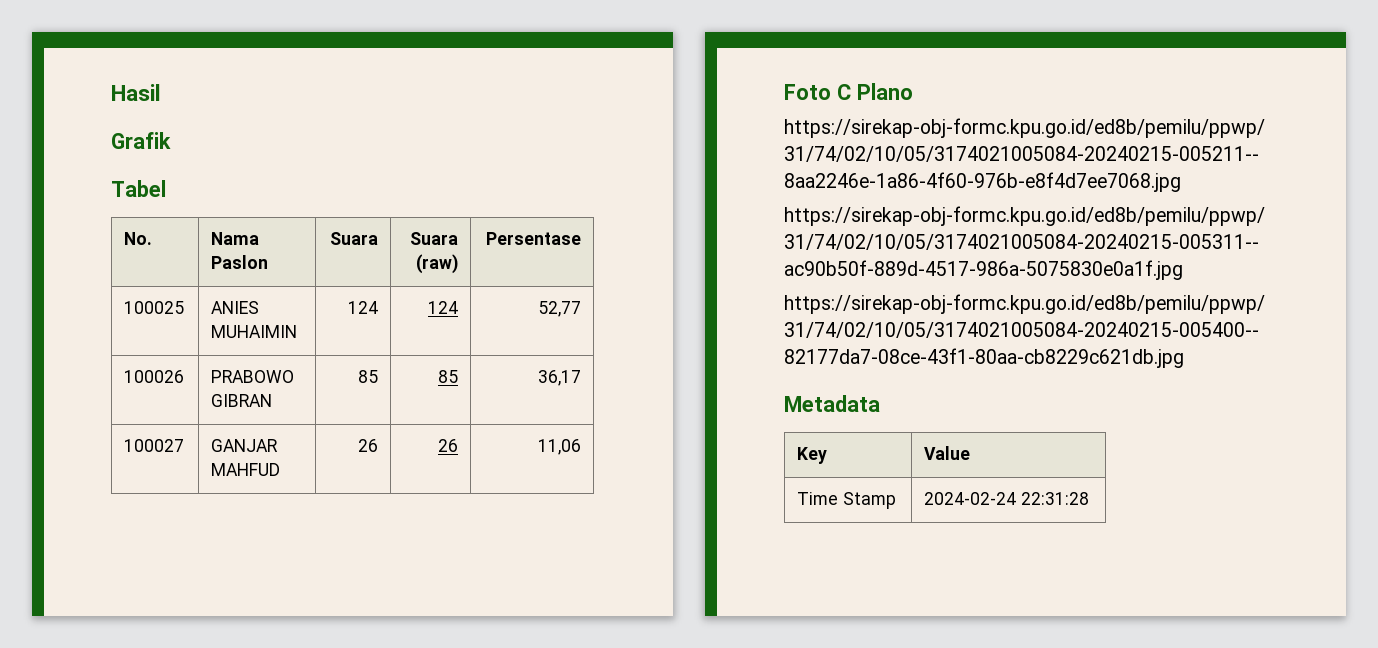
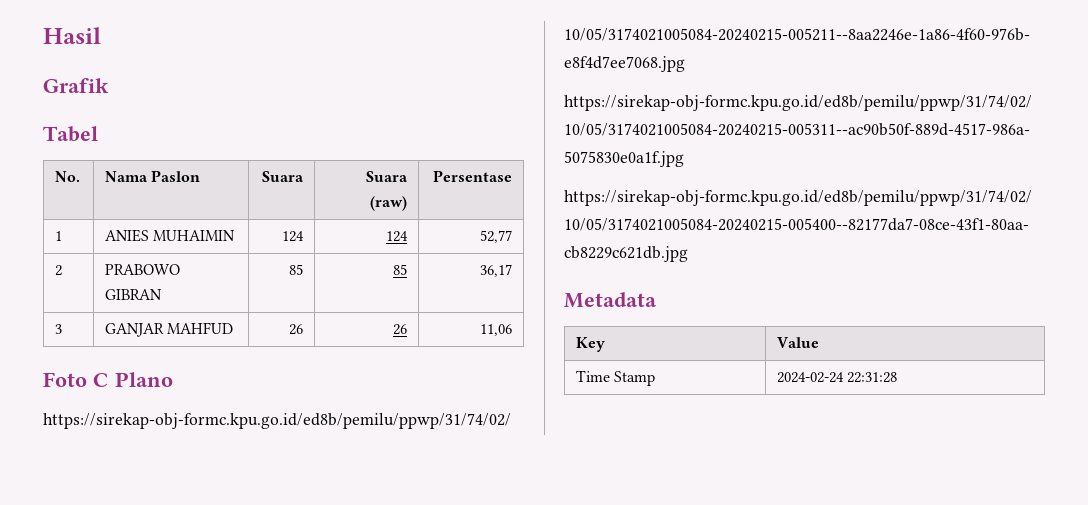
- 100025 | ANIES MUHAIMIN | 124 | 124 | 52,77
+ 1 | ANIES MUHAIMIN | 124 | 124 | 52,77
- 100026 | PRABOWO GIBRAN | 85 | 85 | 36,17
+ 2 | PRABOWO GIBRAN | 85 | 85 | 36,17
- 100027 | GANJAR MAHFUD | 26 | 26 | 11,06
+ 3 | GANJAR MAHFUD | 26 | 26 | 11,06

